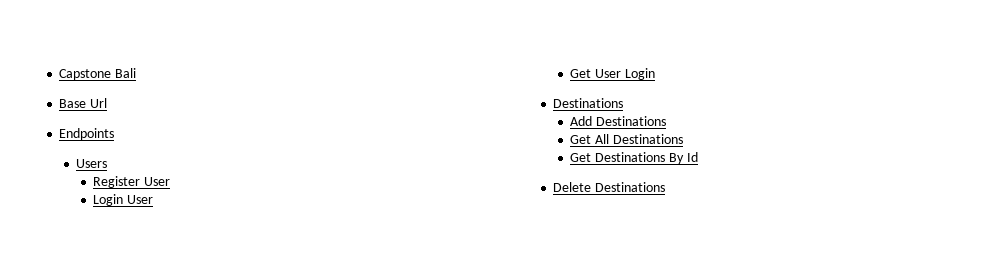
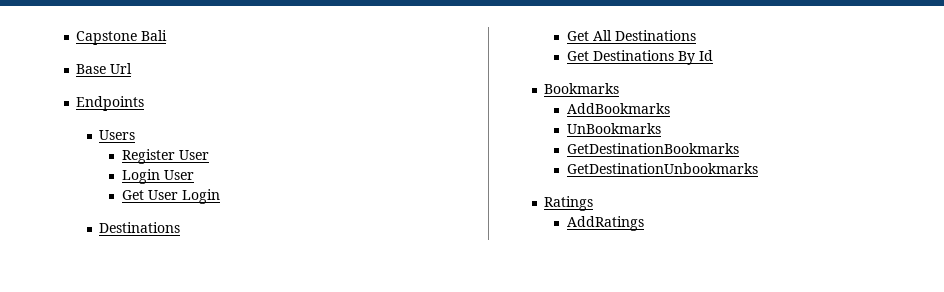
- Add Destinations
- Delete Destinations
+ Bookmarks
+ AddBookmarks
+ UnBookmarks
+ GetDestinationBookmarks
+ GetDestinationUnbookmarks
+ Ratings
+ AddRatings

